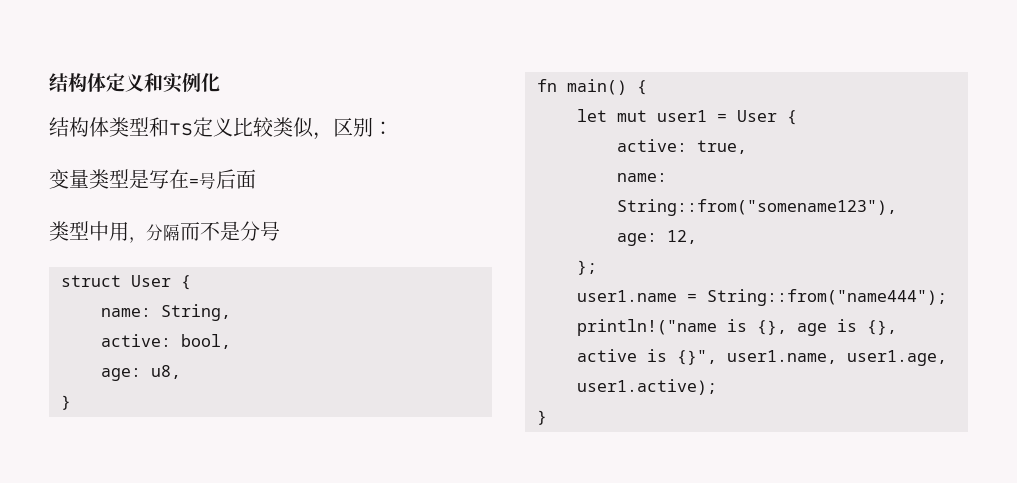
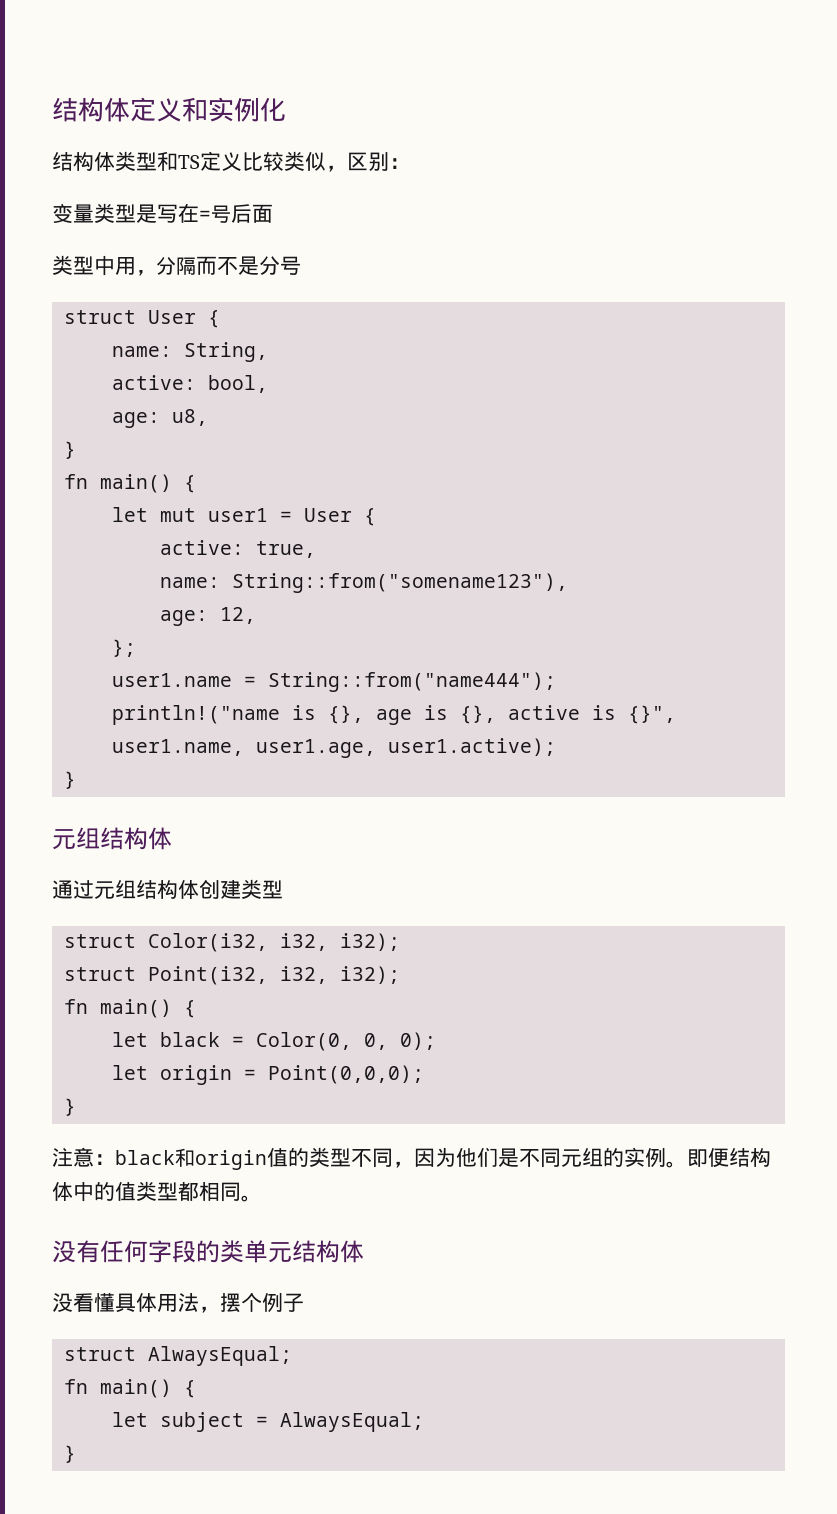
  println!("name is {}, age is {}, active is {}", user1.name, user1.age, user1.active);
+ }
+ 元组结构体
+ 通过元组结构体创建类型
+ struct Color(i32, i32, i32);
+ struct Point(i32, i32, i32);
+ fn main() {
+ let black = Color(0, 0, 0);
+ let origin = Point(0,0,0);
+ }
+ 注意：black和origin值的类型不同，因为他们是不同元组的实例。即便结构体中的值类型都相同。
+ 没有任何字段的类单元结构体
+ 没看懂具体用法，摆个例子
+ struct AlwaysEqual;
+ fn main() {
+ let subject = AlwaysEqual;

